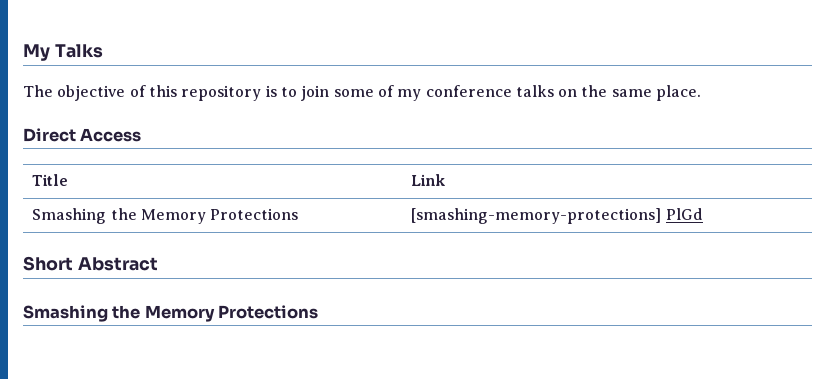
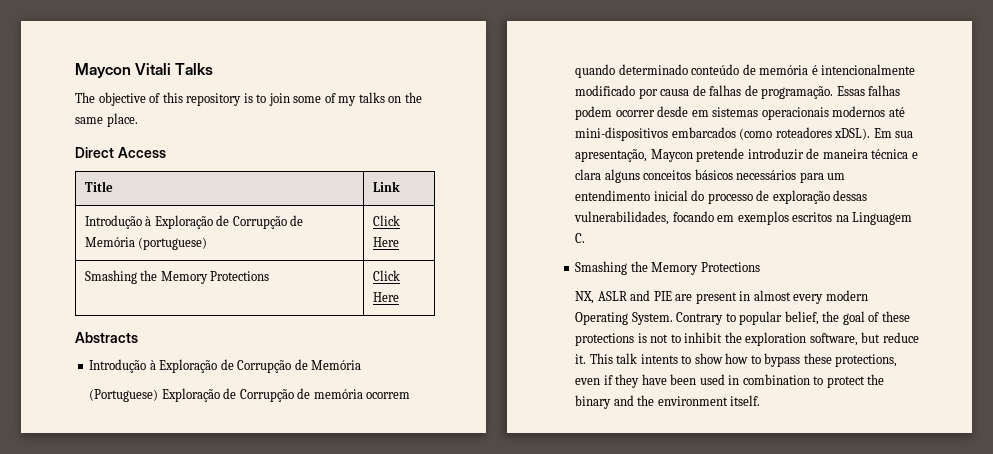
- My Talks
+ Maycon Vitali Talks
- The objective of this repository is to join some of my conference talks on the same place.
+ The objective of this repository is to join some of my talks on the same place.
- Smashing the Memory Protections | [smashing-memory-protections] PlGd
- Short Abstract
+ Introdução à Exploração de Corrupção de Memória (portuguese) | Click Here
+ Smashing the Memory Protections | Click Here
+ Abstracts
+ Introdução à Exploração de Corrupção de Memória
+ (Portuguese) Exploração de Corrupção de memória ocorrem quando determinado conteúdo de memória é intencionalmente modificado por causa de falhas de programação. Essas falhas podem ocorrer desde em sistemas operacionais modernos até mini-dispositivos embarcados (como roteadores xDSL). Em sua apresentação, Maycon pretende introduzir de maneira técnica e clara alguns conceitos básicos necessários para um entendimento inicial do processo de exploração dessas vulnerabilidades, focando em exemplos escritos na Linguagem C.
  Smashing the Memory Protections
+ NX, ASLR and PIE are present in almost every modern Operating System. Contrary to popular belief, the goal of these protections is not to inhibit the exploration software, but reduce it. This talk intents to show how to bypass these protections, even if they have been used in combination to protect the binary and the environment itself.

